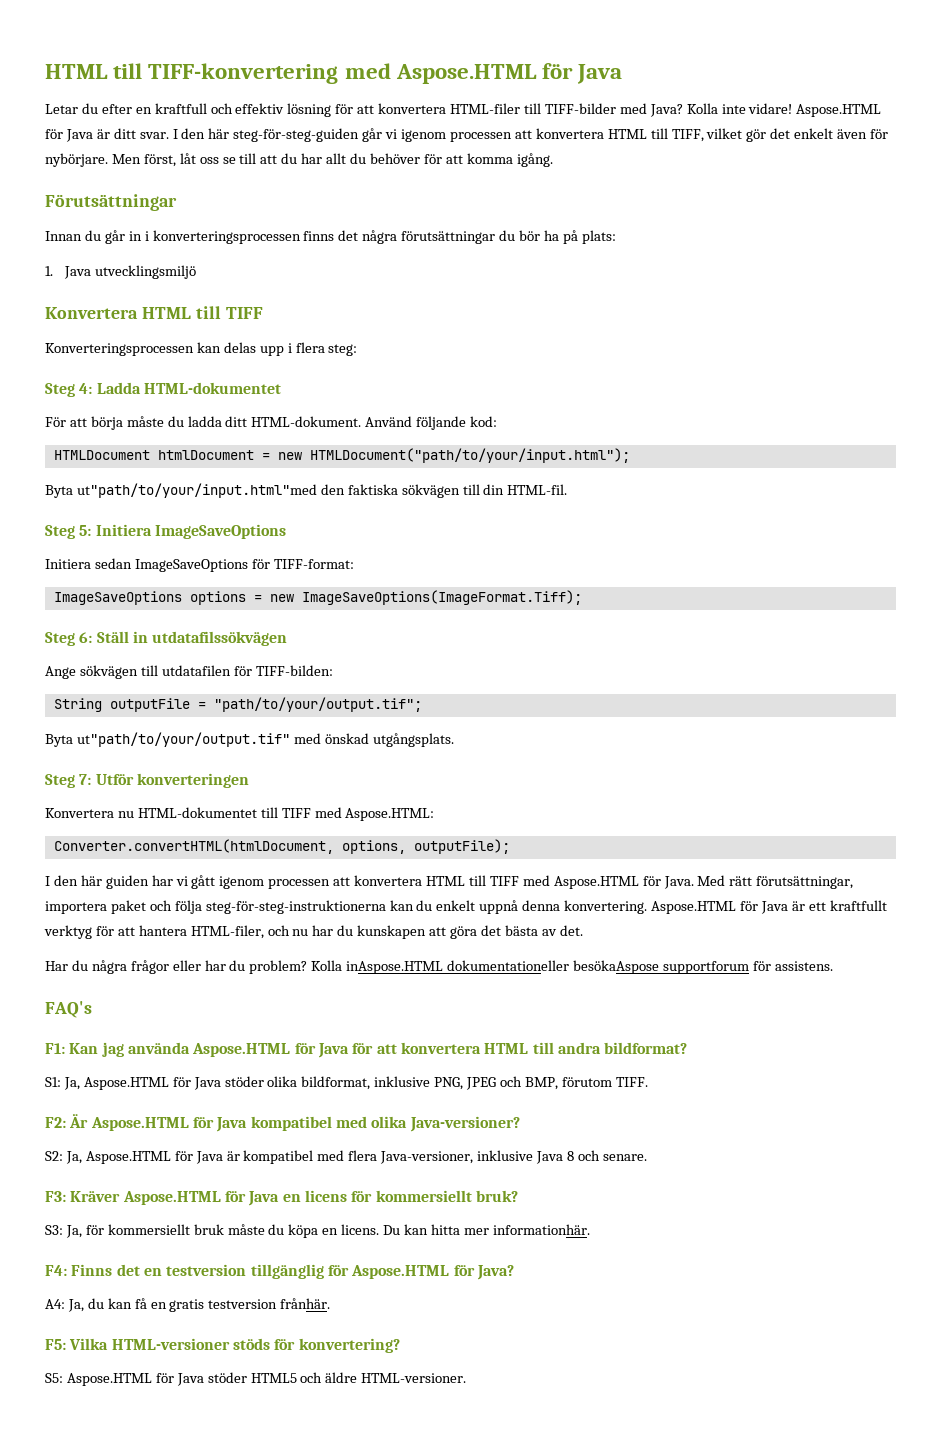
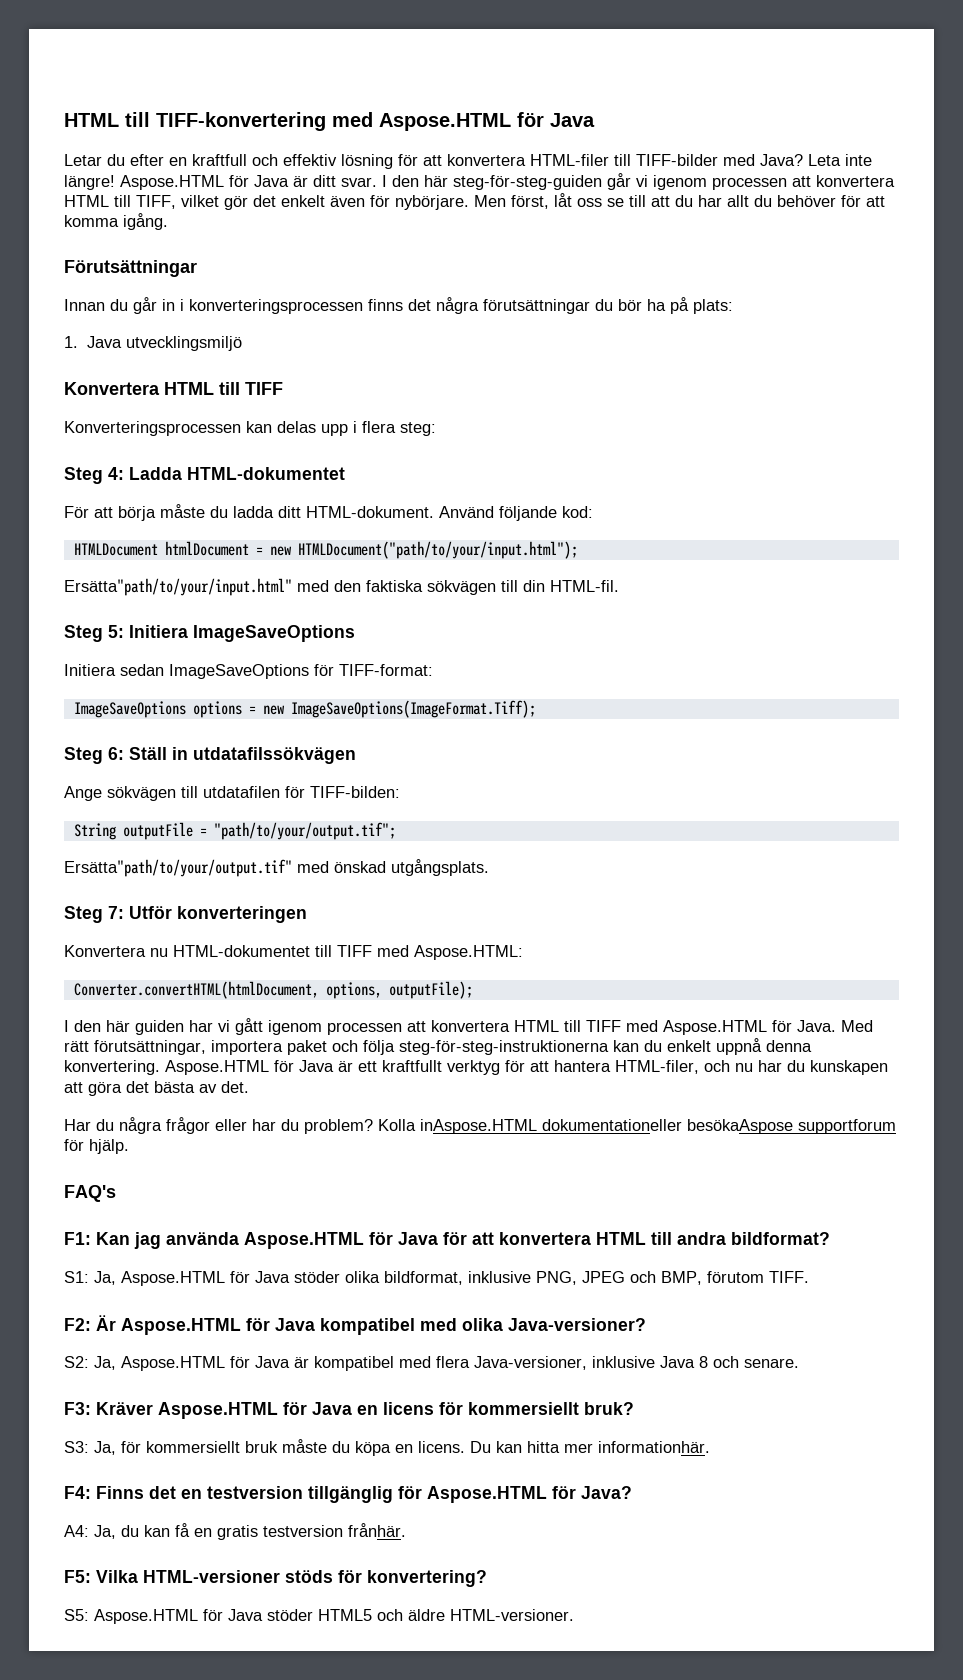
- Kolla inte vidare!
+ Leta inte längre!
- Byta ut"path/to/your/input.html"med den faktiska sökvägen till din HTML-fil.
+ Ersätta"path/to/your/input.html" med den faktiska sökvägen till din HTML-fil.
- Byta ut"path/to/your/output.tif" med önskad utgångsplats.
+ Ersätta"path/to/your/output.tif" med önskad utgångsplats.
- Kolla inAspose.HTML dokumentationeller besökaAspose supportforum för assistens.
+ Kolla inAspose.HTML dokumentationeller besökaAspose supportforum för hjälp.

